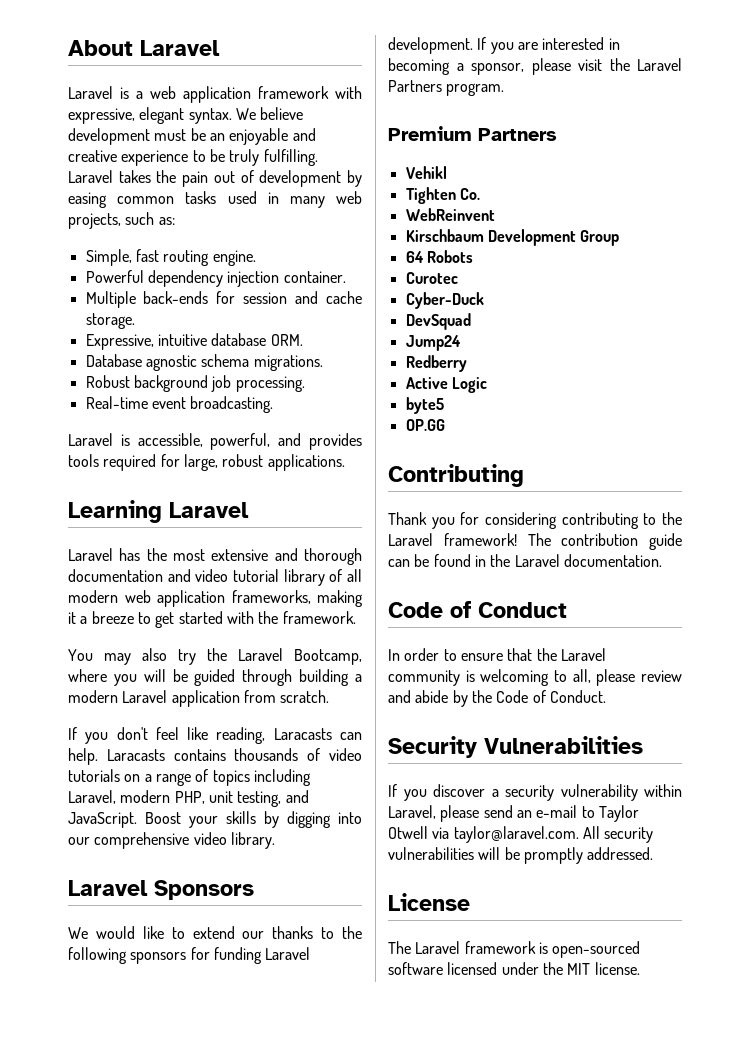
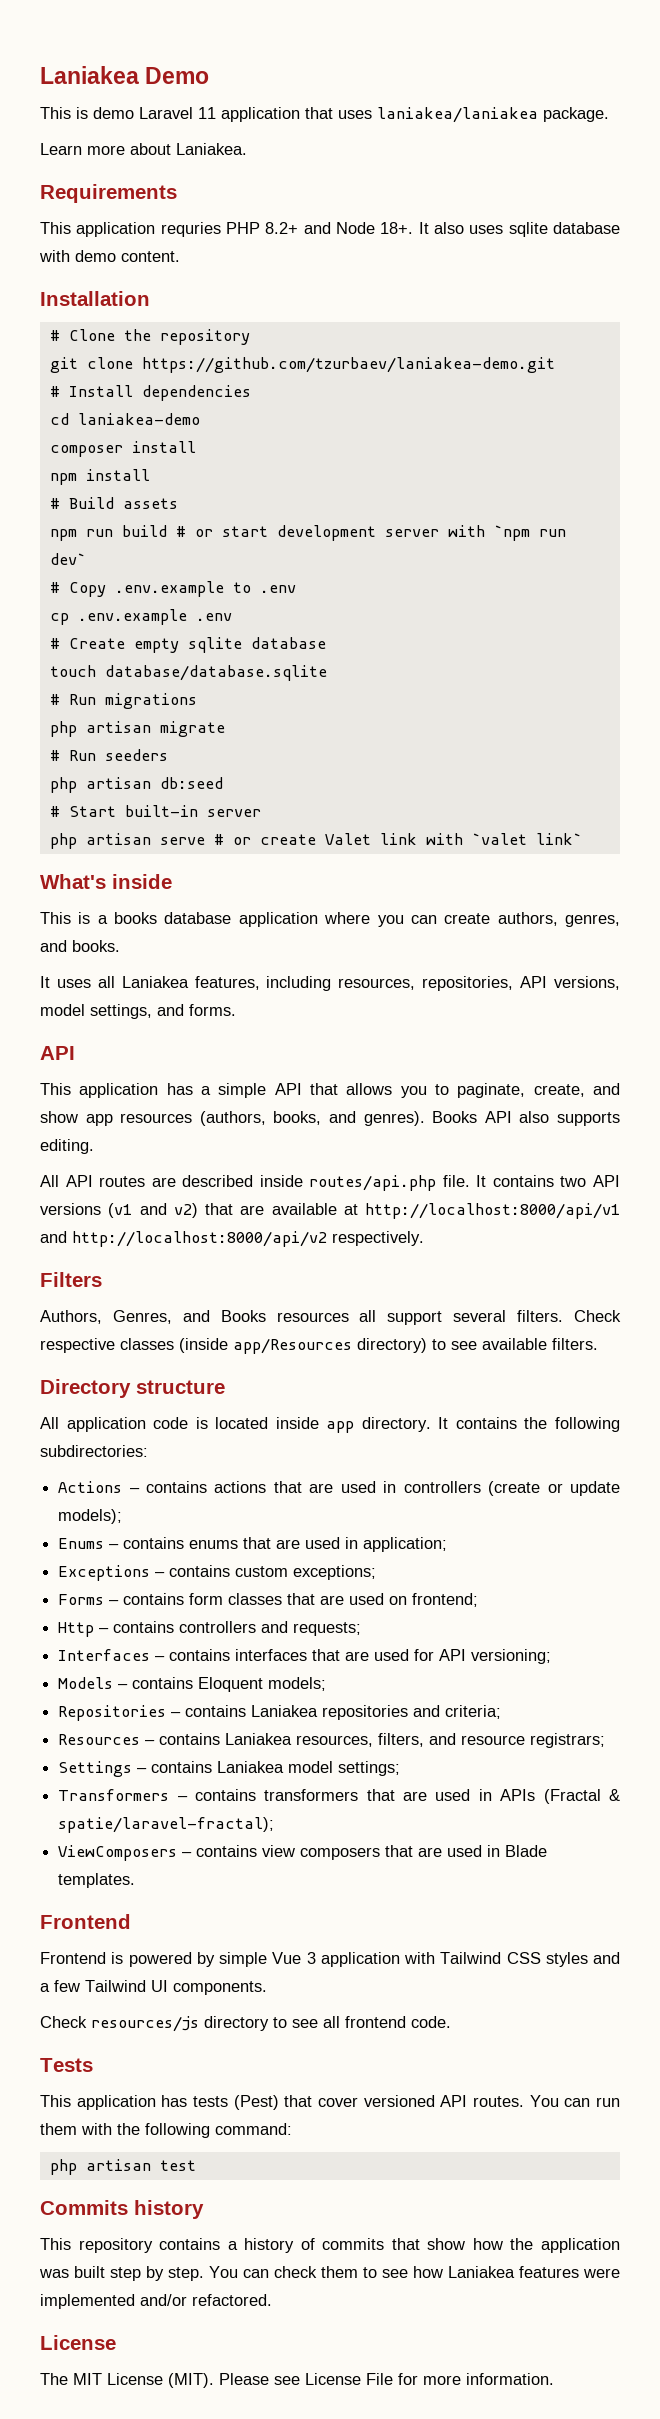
- About Laravel
- Laravel is a web application framework with expressive, elegant syntax. We believe development must be an enjoyable and creative experience to be truly fulfilling. Laravel takes the pain out of development by easing common tasks used in many web projects, such as:
- Simple, fast routing engine.
- Powerful dependency injection container.
- Multiple back-ends for session and cache storage.
- Expressive, intuitive database ORM.
- Database agnostic schema migrations.
- Robust background job processing.
- Real-time event broadcasting.
- Laravel is accessible, powerful, and provides tools required for large, robust applications.
- Learning Laravel
- Laravel has the most extensive and thorough documentation and video tutorial library of all modern web application frameworks, making it a breeze to get started with the framework.
- You may also try the Laravel Bootcamp, where you will be guided through building a modern Laravel application from scratch.
- If you don't feel like reading, Laracasts can help. Laracasts contains thousands of video tutorials on a range of topics including Laravel, modern PHP, unit testing, and JavaScript. Boost your skills by digging into our comprehensive video library.
- Laravel Sponsors
- We would like to extend our thanks to the following sponsors for funding Laravel development. If you are interested in becoming a sponsor, please visit the Laravel Partners program.
- Premium Partners
- Vehikl
- Tighten Co.
- WebReinvent
- Kirschbaum Development Group
- 64 Robots
- Curotec
- Cyber-Duck
- DevSquad
- Jump24
- Redberry
- Active Logic
- byte5
- OP.GG
- Contributing
- Thank you for considering contributing to the Laravel framework! The contribution guide can be found in the Laravel documentation.
- Code of Conduct
- In order to ensure that the Laravel community is welcoming to all, please review and abide by the Code of Conduct.
- Security Vulnerabilities
- If you discover a security vulnerability within Laravel, please send an e-mail to Taylor Otwell via taylor@laravel.com. All security vulnerabilities will be promptly addressed.
+ Laniakea Demo
+ This is demo Laravel 11 application that uses laniakea/laniakea package.
+ Learn more about Laniakea.
+ Requirements
+ This application requries PHP 8.2+ and Node 18+. It also uses sqlite database with demo content.
+ Installation
+ # Clone the repository
+ git clone https://github.com/tzurbaev/laniakea-demo.git
+ # Install dependencies
+ cd laniakea-demo
+ composer install
+ npm install
+ # Build assets
+ npm run build # or start development server with `npm run dev`
+ # Copy .env.example to .env
+ cp .env.example .env
+ # Create empty sqlite database
+ touch database/database.sqlite
+ # Run migrations
+ php artisan migrate
+ # Run seeders
+ php artisan db:seed
+ # Start built-in server
+ php artisan serve # or create Valet link with `valet link`
+ What's inside
+ This is a books database application where you can create authors, genres, and books.
+ It uses all Laniakea features, including resources, repositories, API versions, model settings, and forms.
+ API
+ This application has a simple API that allows you to paginate, create, and show app resources (authors, books, and genres). Books API also supports editing.
+ All API routes are described inside routes/api.php file. It contains two API versions (v1 and v2) that are available at http://localhost:8000/api/v1 and http://localhost:8000/api/v2 respectively.
+ Filters
+ Authors, Genres, and Books resources all support several filters. Check respective classes (inside app/Resources directory) to see available filters.
+ Directory structure
+ All application code is located inside app directory. It contains the following subdirectories:
+ Actions – contains actions that are used in controllers (create or update models);
+ Enums – contains enums that are used in application;
+ Exceptions – contains custom exceptions;
+ Forms – contains form classes that are used on frontend;
+ Http – contains controllers and requests;
+ Interfaces – contains interfaces that are used for API versioning;
+ Models – contains Eloquent models;
+ Repositories – contains Laniakea repositories and criteria;
+ Resources – contains Laniakea resources, filters, and resource registrars;
+ Settings – contains Laniakea model settings;
+ Transformers – contains transformers that are used in APIs (Fractal & spatie/laravel-fractal);
+ ViewComposers – contains view composers that are used in Blade templates.
+ Frontend
+ Frontend is powered by simple Vue 3 application with Tailwind CSS styles and a few Tailwind UI components.
+ Check resources/js directory to see all frontend code.
+ Tests
+ This application has tests (Pest) that cover versioned API routes. You can run them with the following command:
+ php artisan test
+ Commits history
+ This repository contains a history of commits that show how the application was built step by step. You can check them to see how Laniakea features were implemented and/or refactored.
  License
- The Laravel framework is open-sourced software licensed under the MIT license.
+ The MIT License (MIT). Please see License File for more information.

